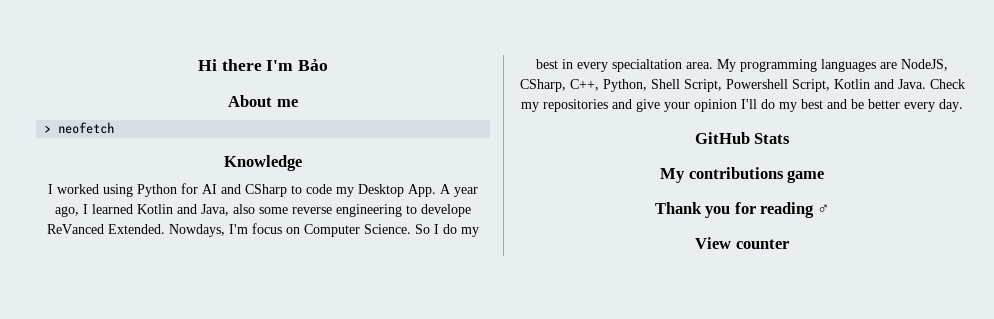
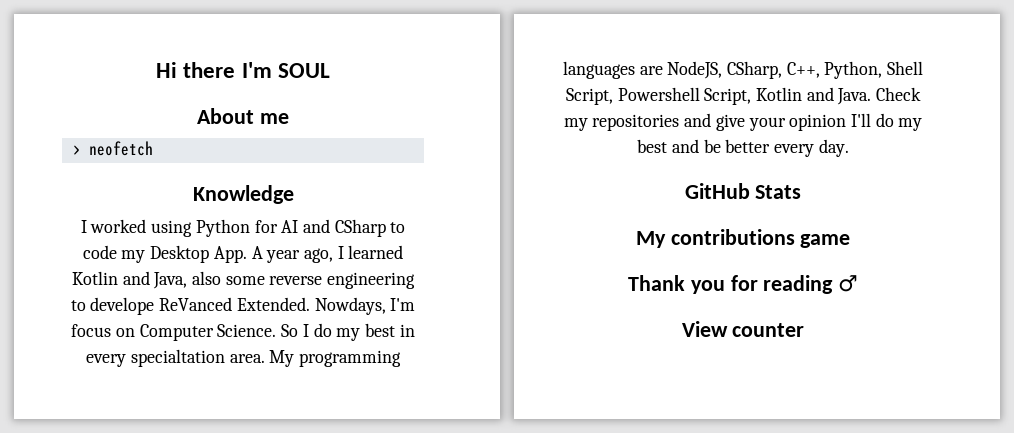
- Hi there I'm Bảo
+ Hi there I'm SOUL

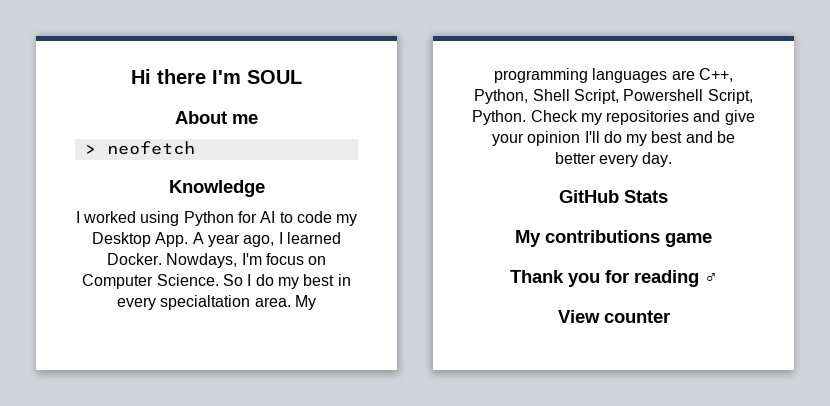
- I worked using Python for AI and CSharp to code my Desktop App. A year ago, I learned Kotlin and Java, also some reverse engineering to develope ReVanced Extended.
+ I worked using Python for AI to code my Desktop App. A year ago, I learned Docker.
- My programming languages are NodeJS, CSharp, C++, Python, Shell Script, Powershell Script, Kotlin and Java.
+ My programming languages are C++, Python, Shell Script, Powershell Script, Python.

